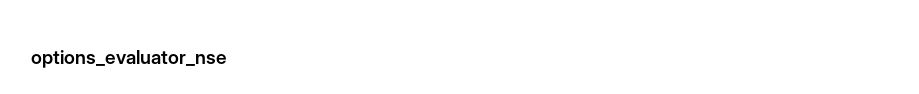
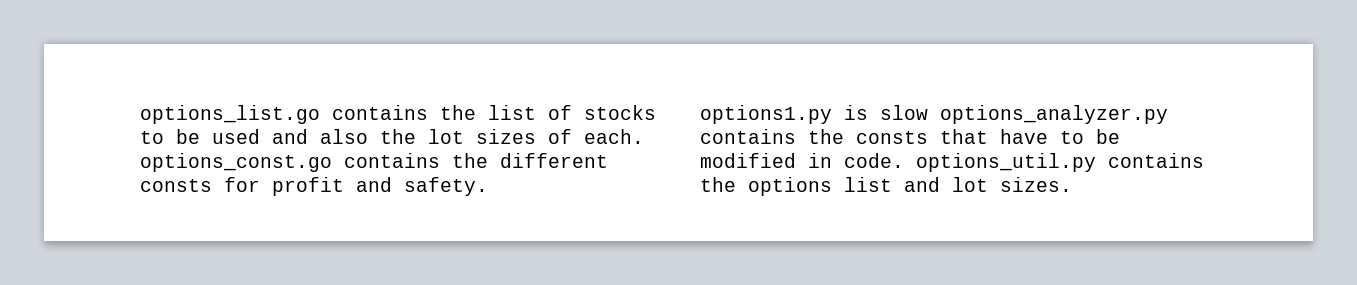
- options_evaluator_nse
+ options_list.go contains the list of stocks to be used and also the lot sizes of each. options_const.go contains the different consts for profit and safety.
+ options1.py is slow options_analyzer.py contains the consts that have to be modified in code. options_util.py contains the options list and lot sizes.

